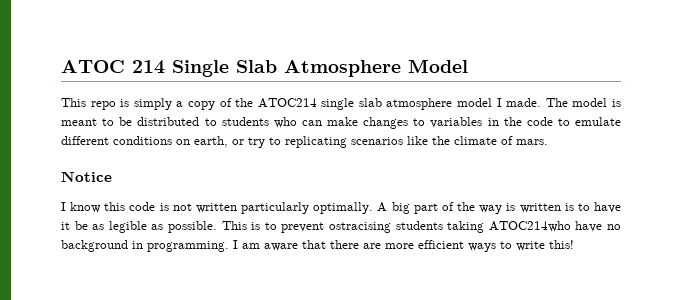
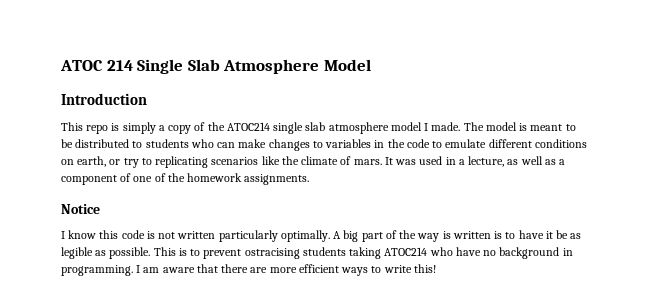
+ Introduction
+ It was used in a lecture, as well as a component of one of the homework assignments.
- This is to prevent ostracising students taking ATOC214who have no background in programming.
+ This is to prevent ostracising students taking ATOC214 who have no background in programming.

